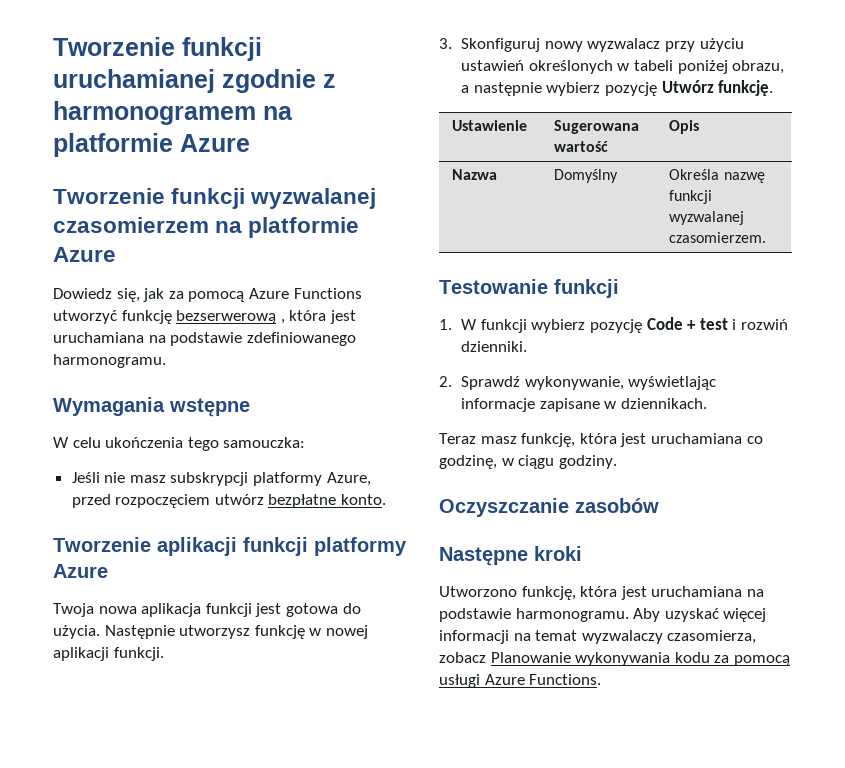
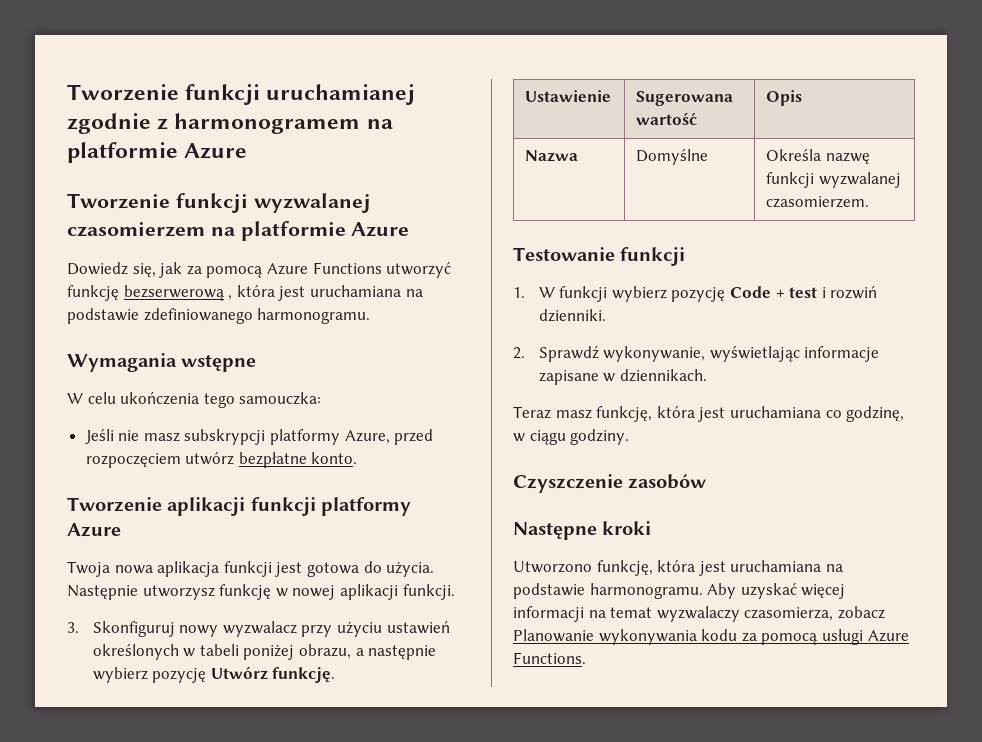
- Nazwa | Domyślny | Określa nazwę funkcji wyzwalanej czasomierzem.
+ Nazwa | Domyślne | Określa nazwę funkcji wyzwalanej czasomierzem.
- Oczyszczanie zasobów
+ Czyszczenie zasobów

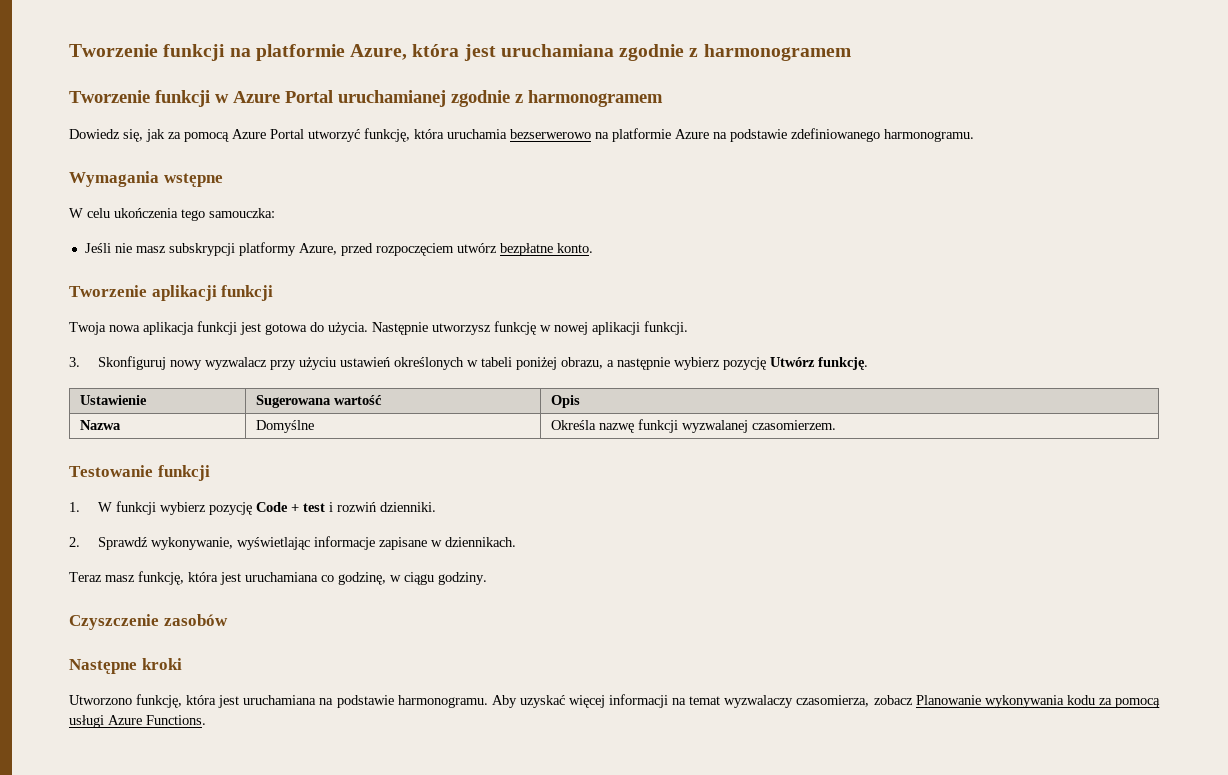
- Tworzenie funkcji uruchamianej zgodnie z harmonogramem na platformie Azure
- Tworzenie funkcji wyzwalanej czasomierzem na platformie Azure
+ Tworzenie funkcji na platformie Azure, która jest uruchamiana zgodnie z harmonogramem
+ Tworzenie funkcji w Azure Portal uruchamianej zgodnie z harmonogramem
- Dowiedz się, jak za pomocą Azure Functions utworzyć funkcję bezserwerową , która jest uruchamiana na podstawie zdefiniowanego harmonogramu.
+ Dowiedz się, jak za pomocą Azure Portal utworzyć funkcję, która uruchamia bezserwerowo na platformie Azure na podstawie zdefiniowanego harmonogramu.
- Tworzenie aplikacji funkcji platformy Azure
+ Tworzenie aplikacji funkcji

